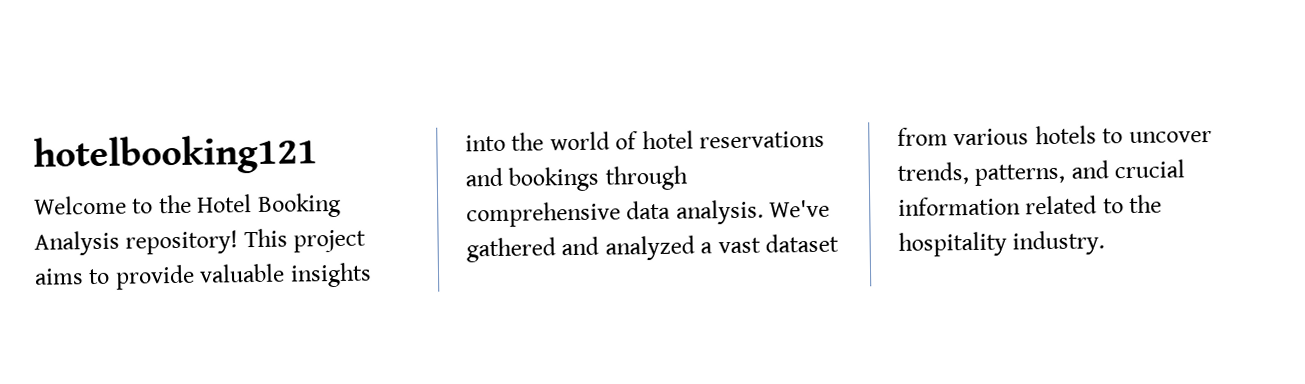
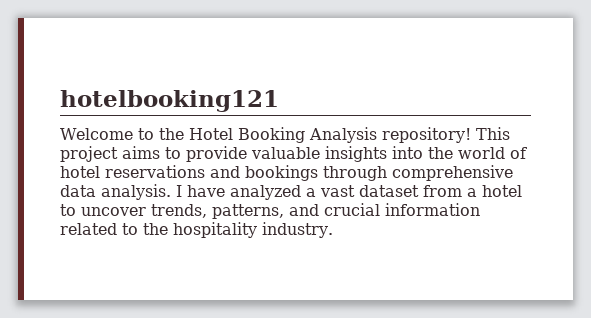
- We've gathered and analyzed a vast dataset from various hotels to uncover trends, patterns, and crucial information related to the hospitality industry.
+ I have analyzed a vast dataset from a hotel to uncover trends, patterns, and crucial information related to the hospitality industry.

